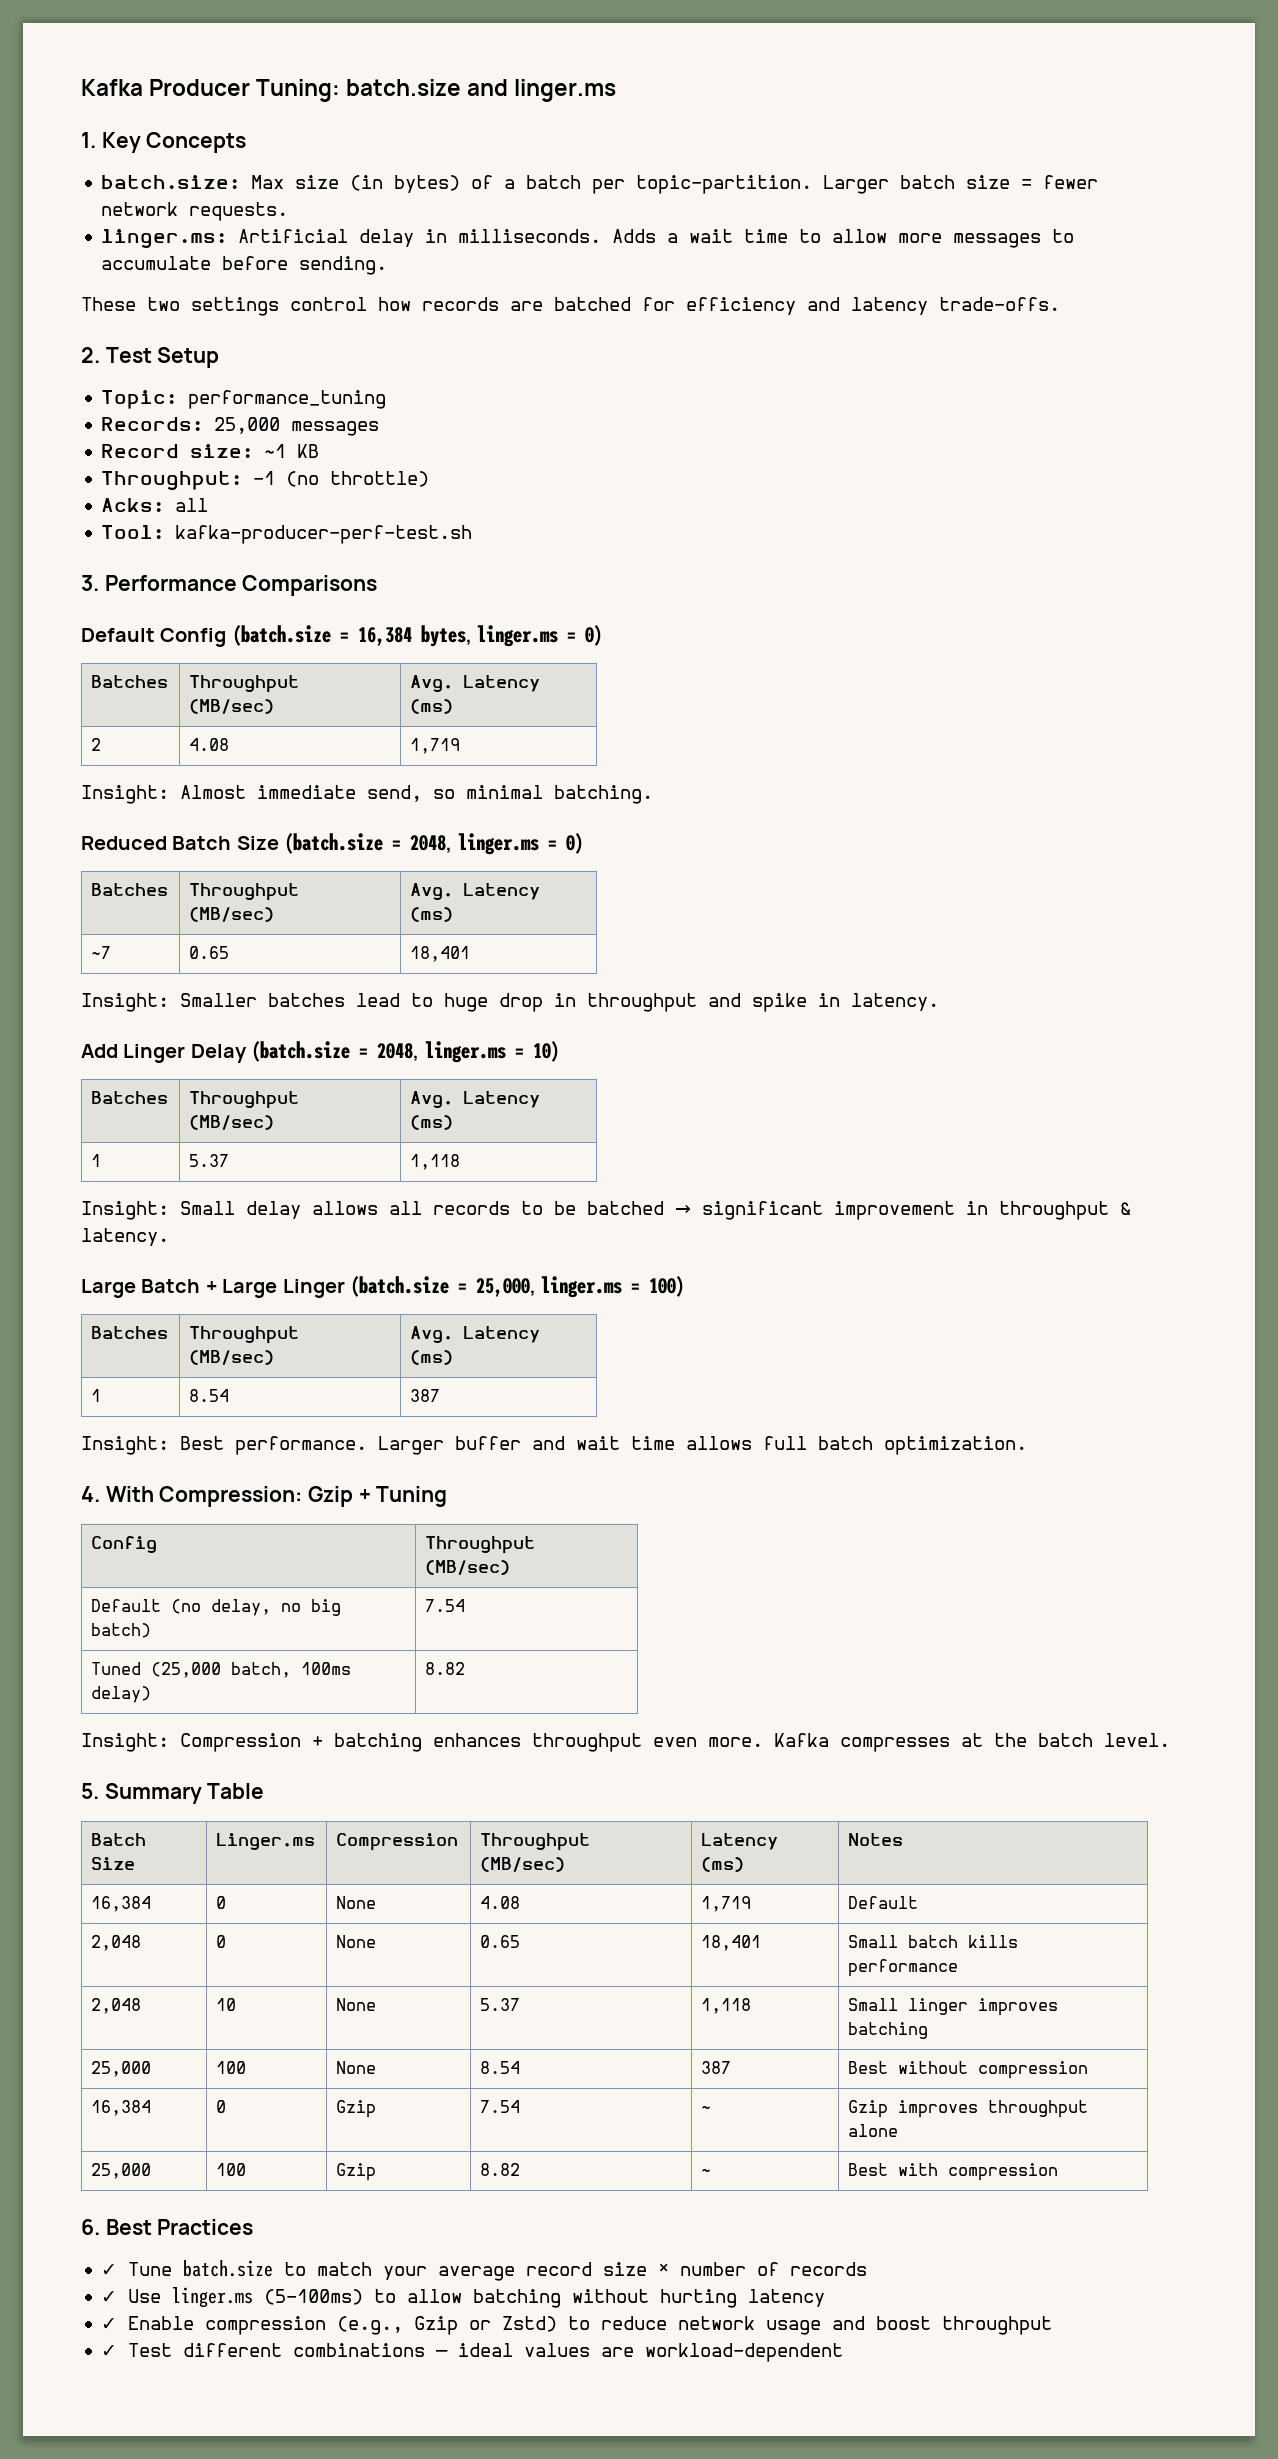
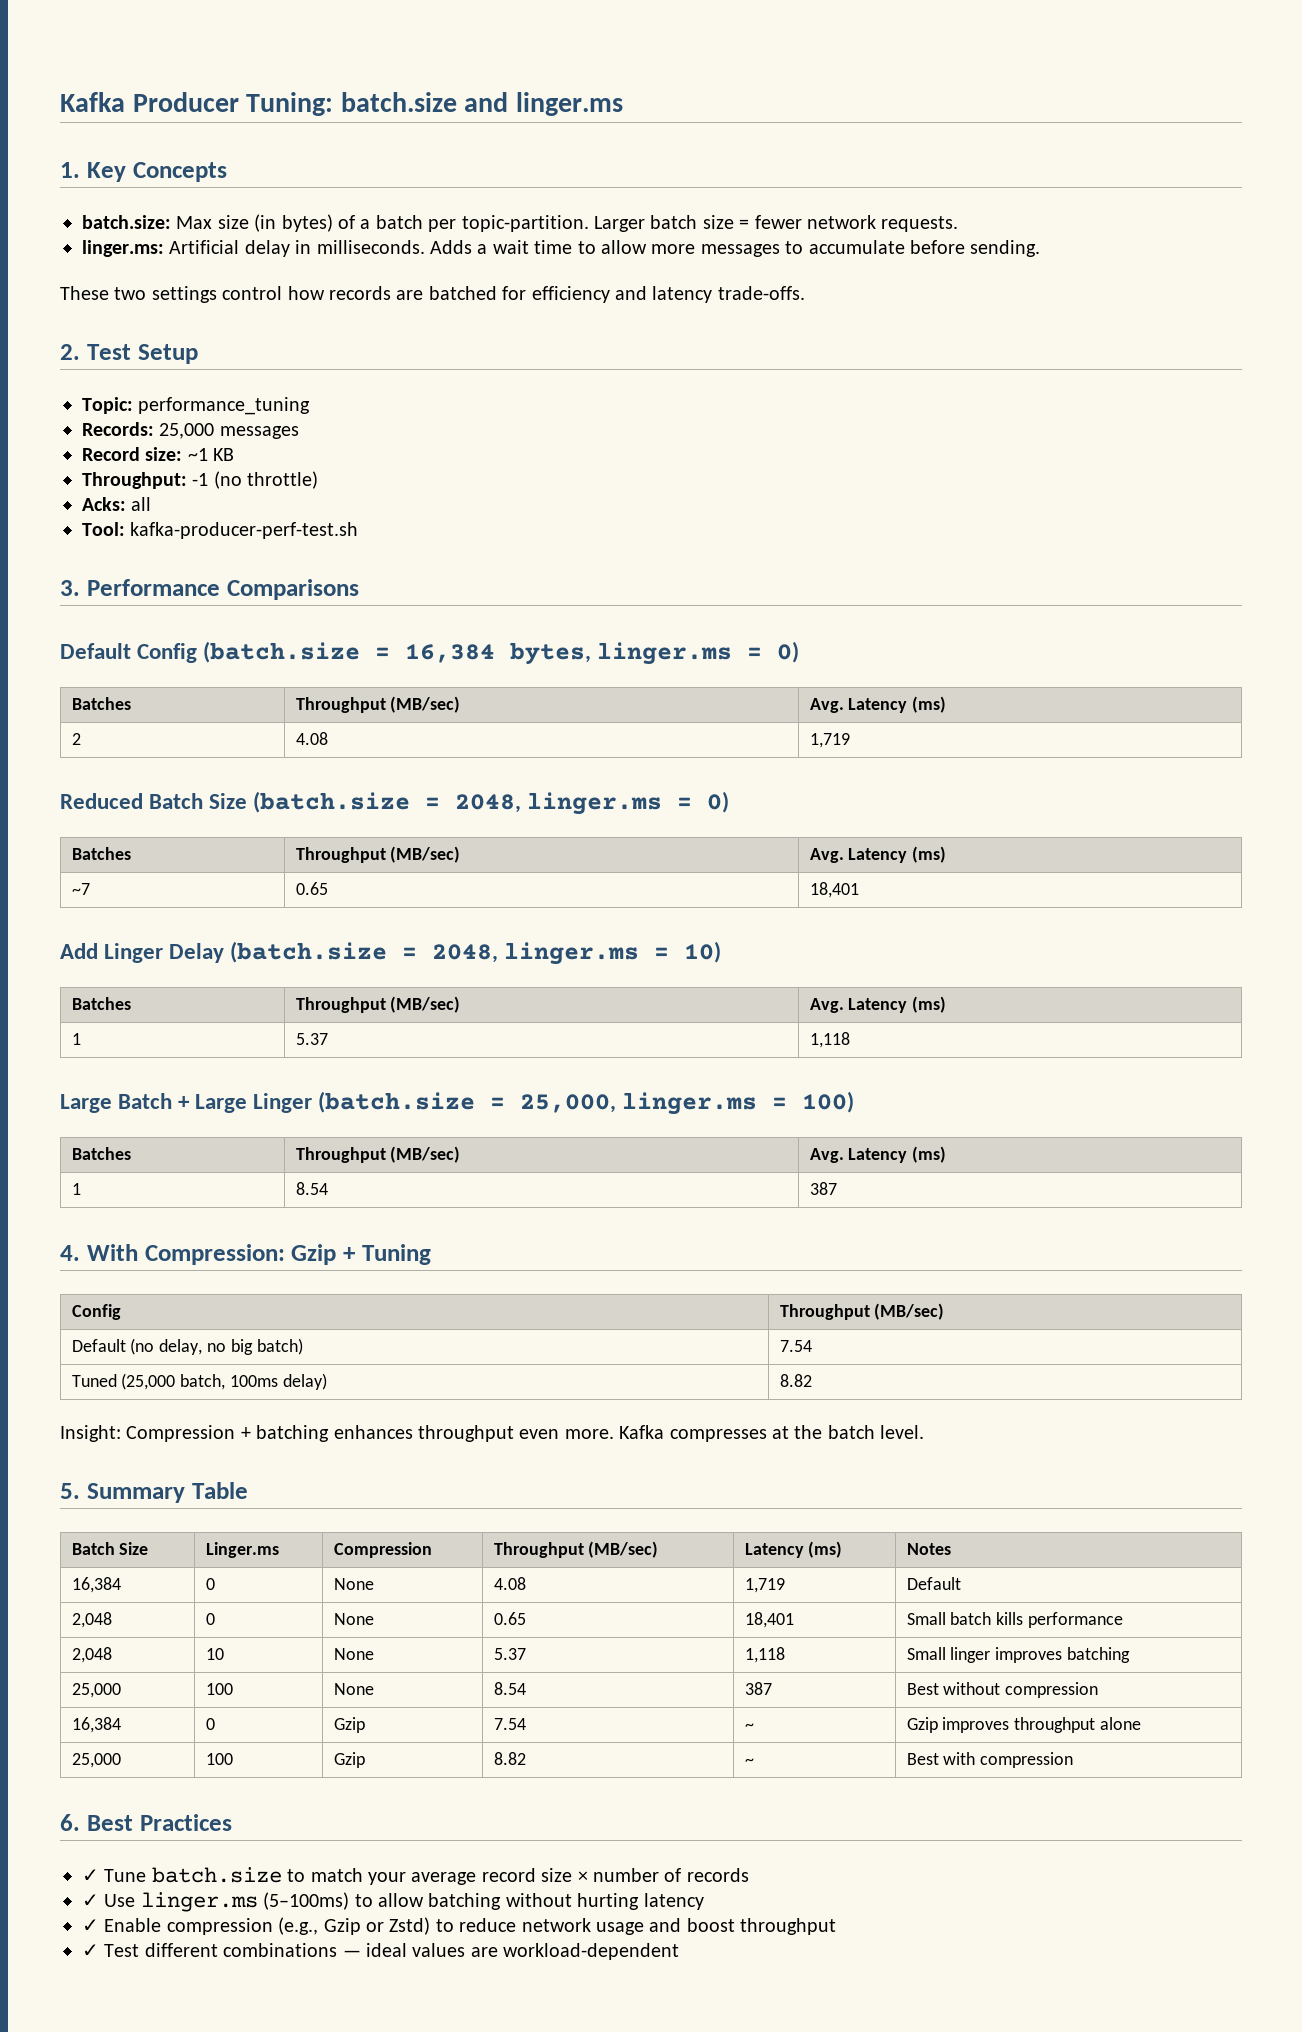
- Insight: Almost immediate send, so minimal batching.
- Insight: Smaller batches lead to huge drop in throughput and spike in latency.
- Insight: Small delay allows all records to be batched → significant improvement in throughput & latency.
- Insight: Best performance. Larger buffer and wait time allows full batch optimization.

